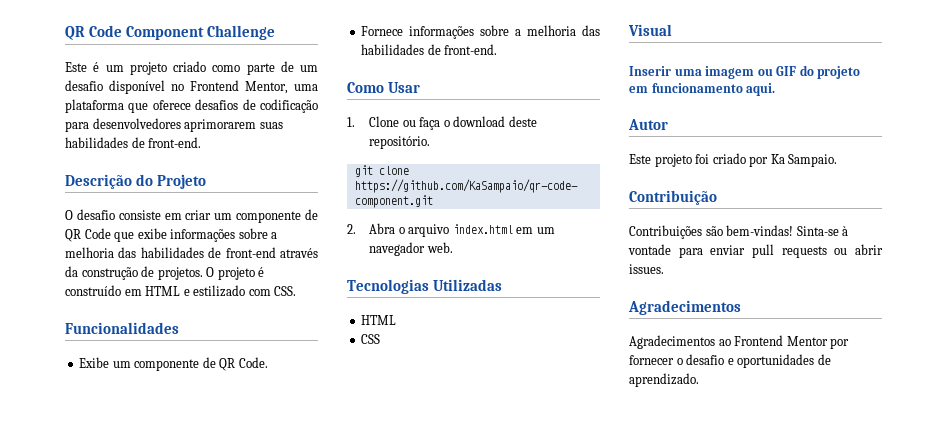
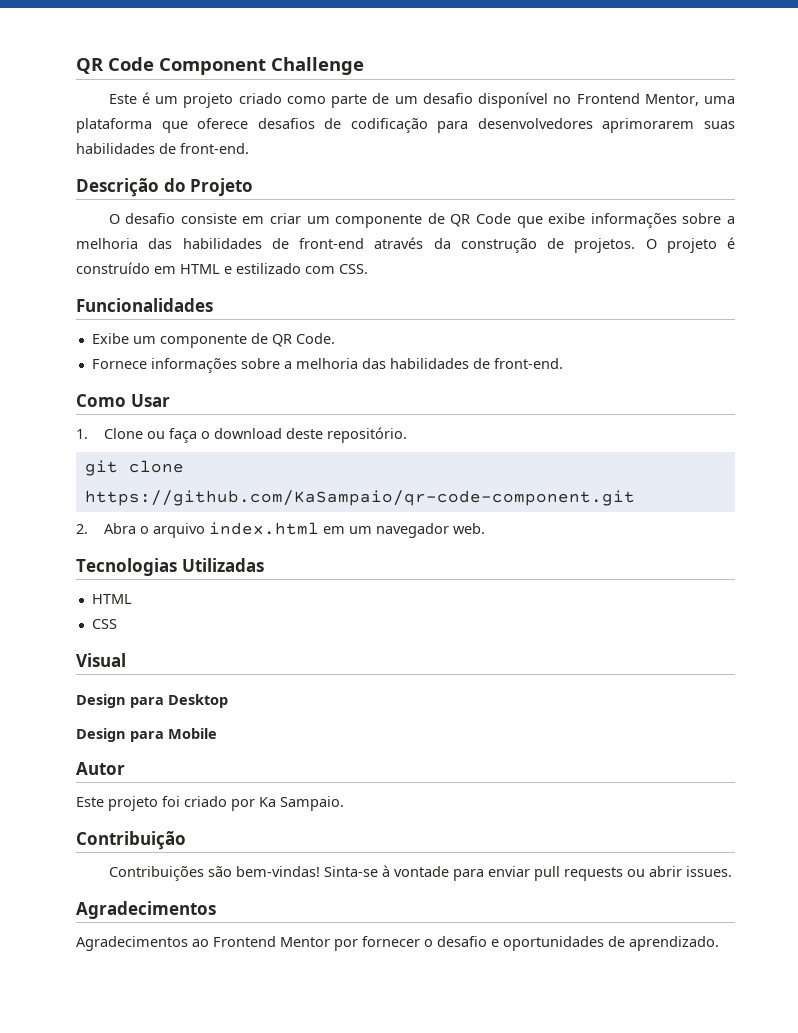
- Inserir uma imagem ou GIF do projeto em funcionamento aqui.
+ Design para Desktop
+ Design para Mobile

